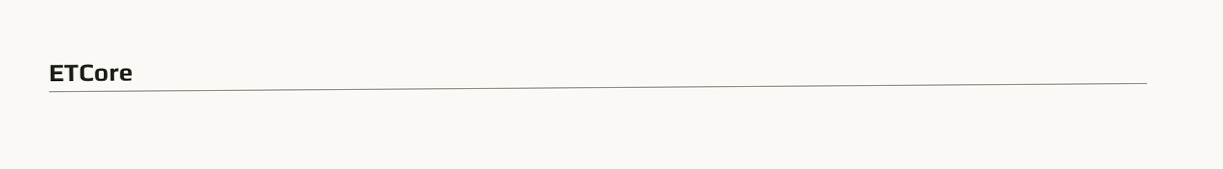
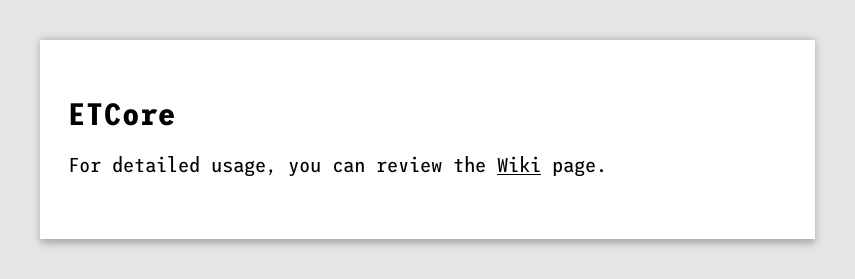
+ For detailed usage, you can review the Wiki page.

